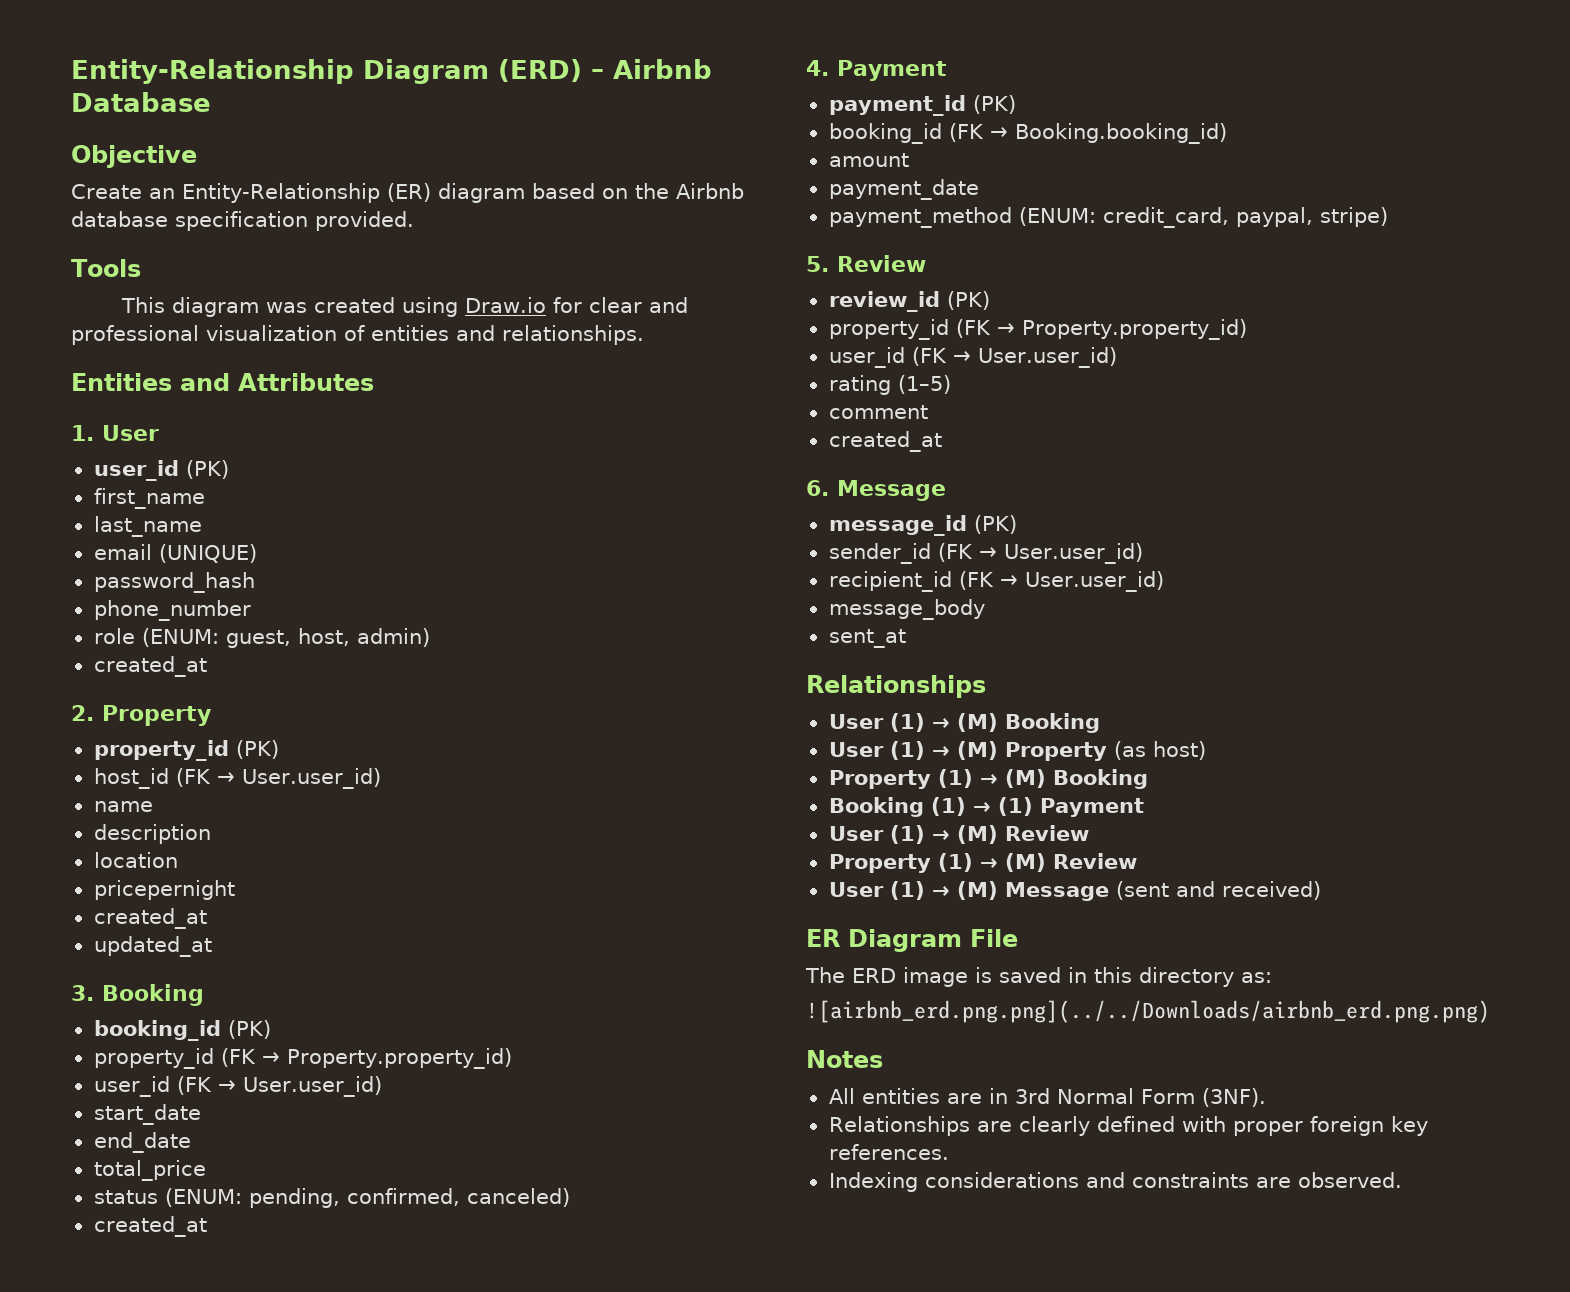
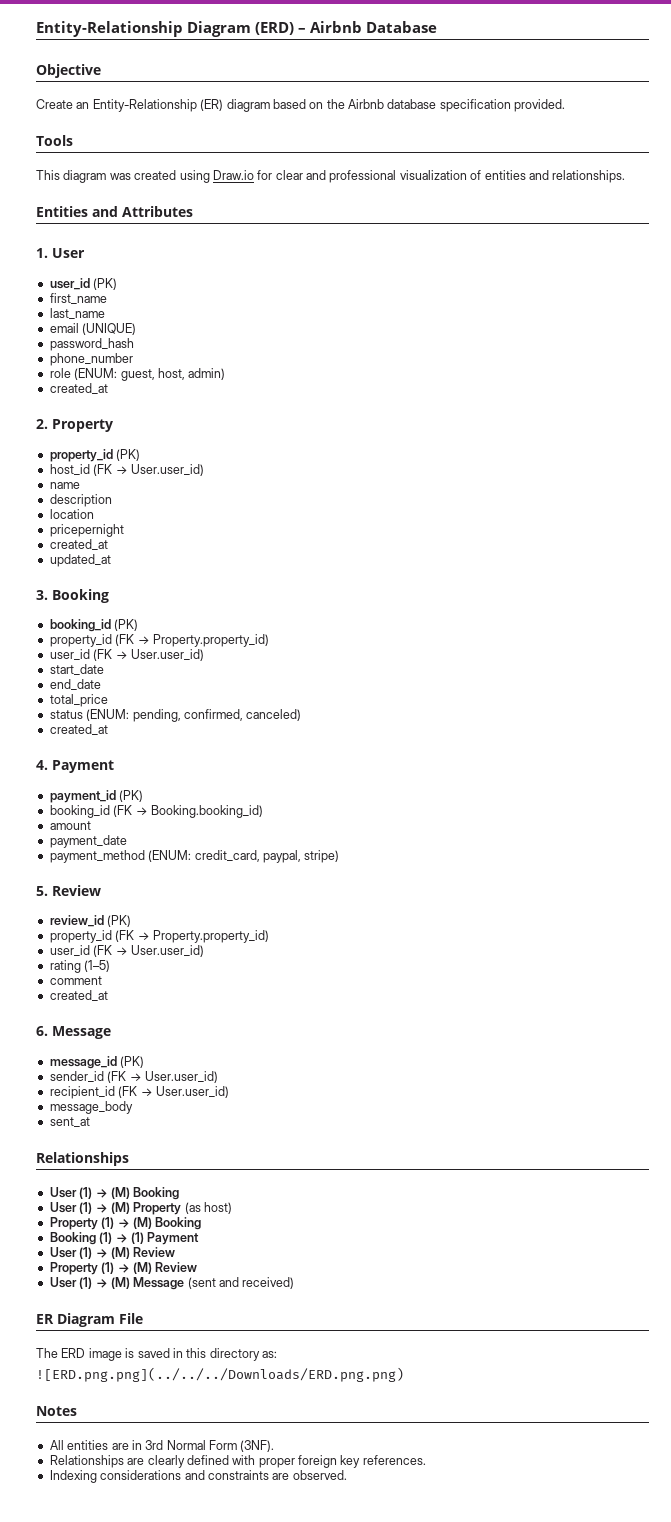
- ![airbnb_erd.png.png](../../Downloads/airbnb_erd.png.png)
+ ![ERD.png.png](../../../Downloads/ERD.png.png)

